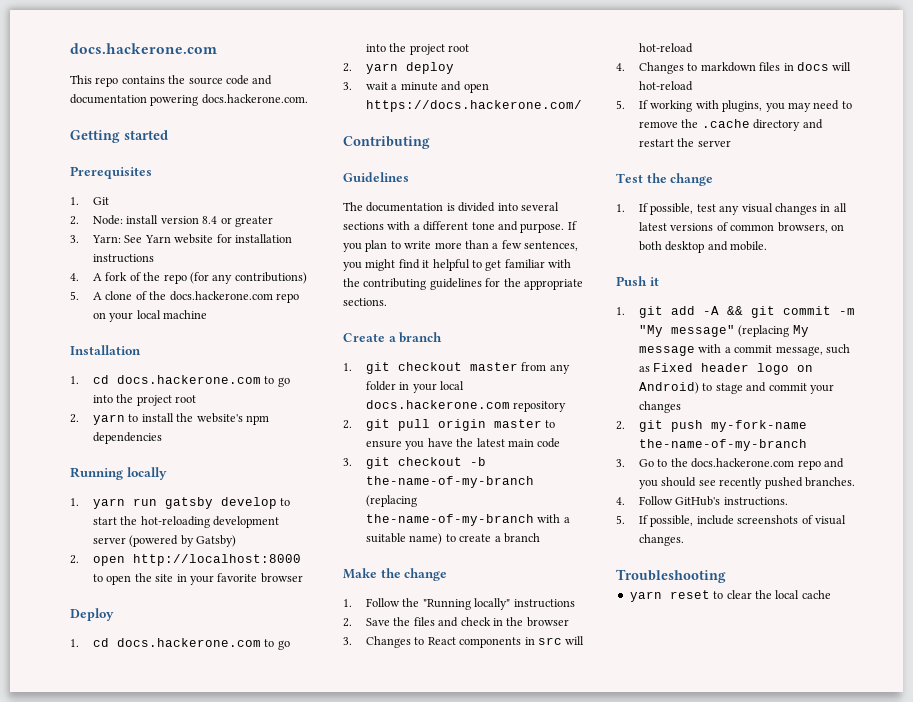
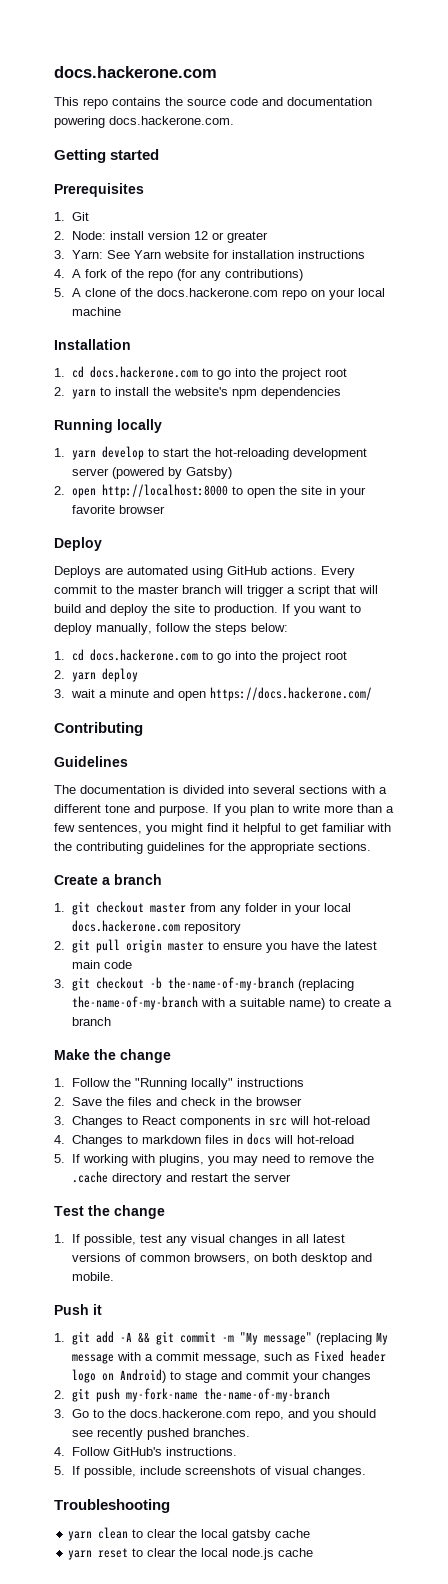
- 2. Node: install version 8.4 or greater
+ 2. Node: install version 12 or greater
- 1. yarn run gatsby develop to start the hot-reloading development server (powered by Gatsby)
+ 1. yarn develop to start the hot-reloading development server (powered by Gatsby)
+ Deploys are automated using GitHub actions. Every commit to the master branch will trigger a script that will build and deploy the site to production. If you want to deploy manually, follow the steps below:
- 3. Go to the docs.hackerone.com repo and you should see recently pushed branches.
+ 3. Go to the docs.hackerone.com repo, and you should see recently pushed branches.
+ yarn clean to clear the local gatsby cache
- yarn reset to clear the local cache
+ yarn reset to clear the local node.js cache

